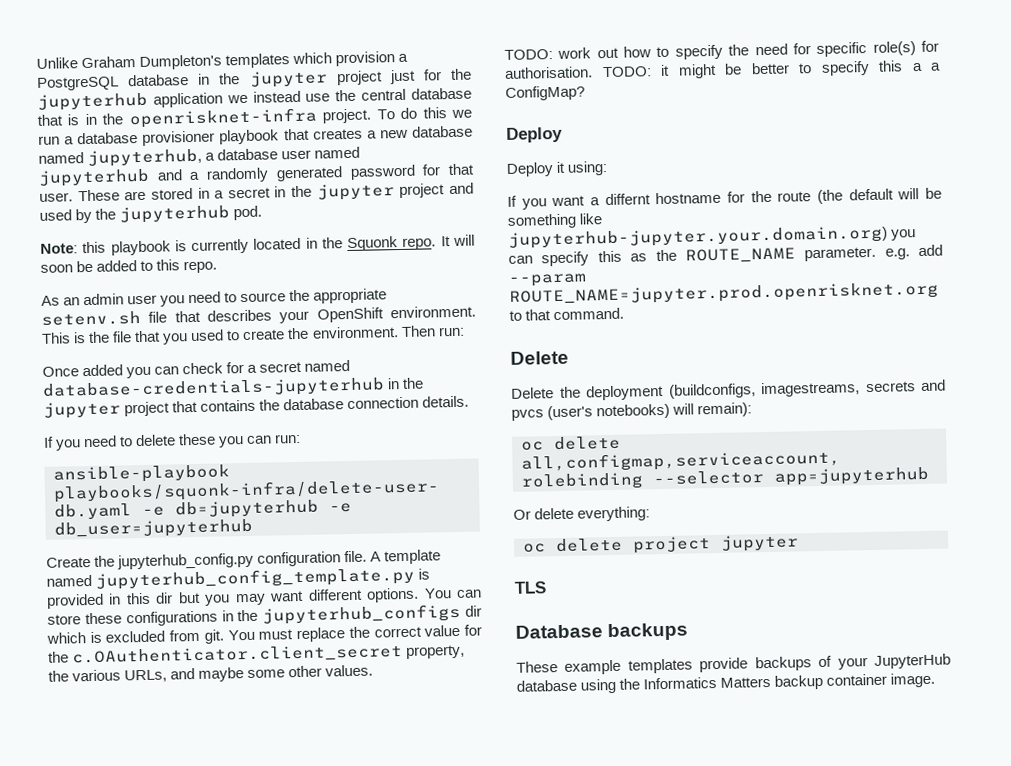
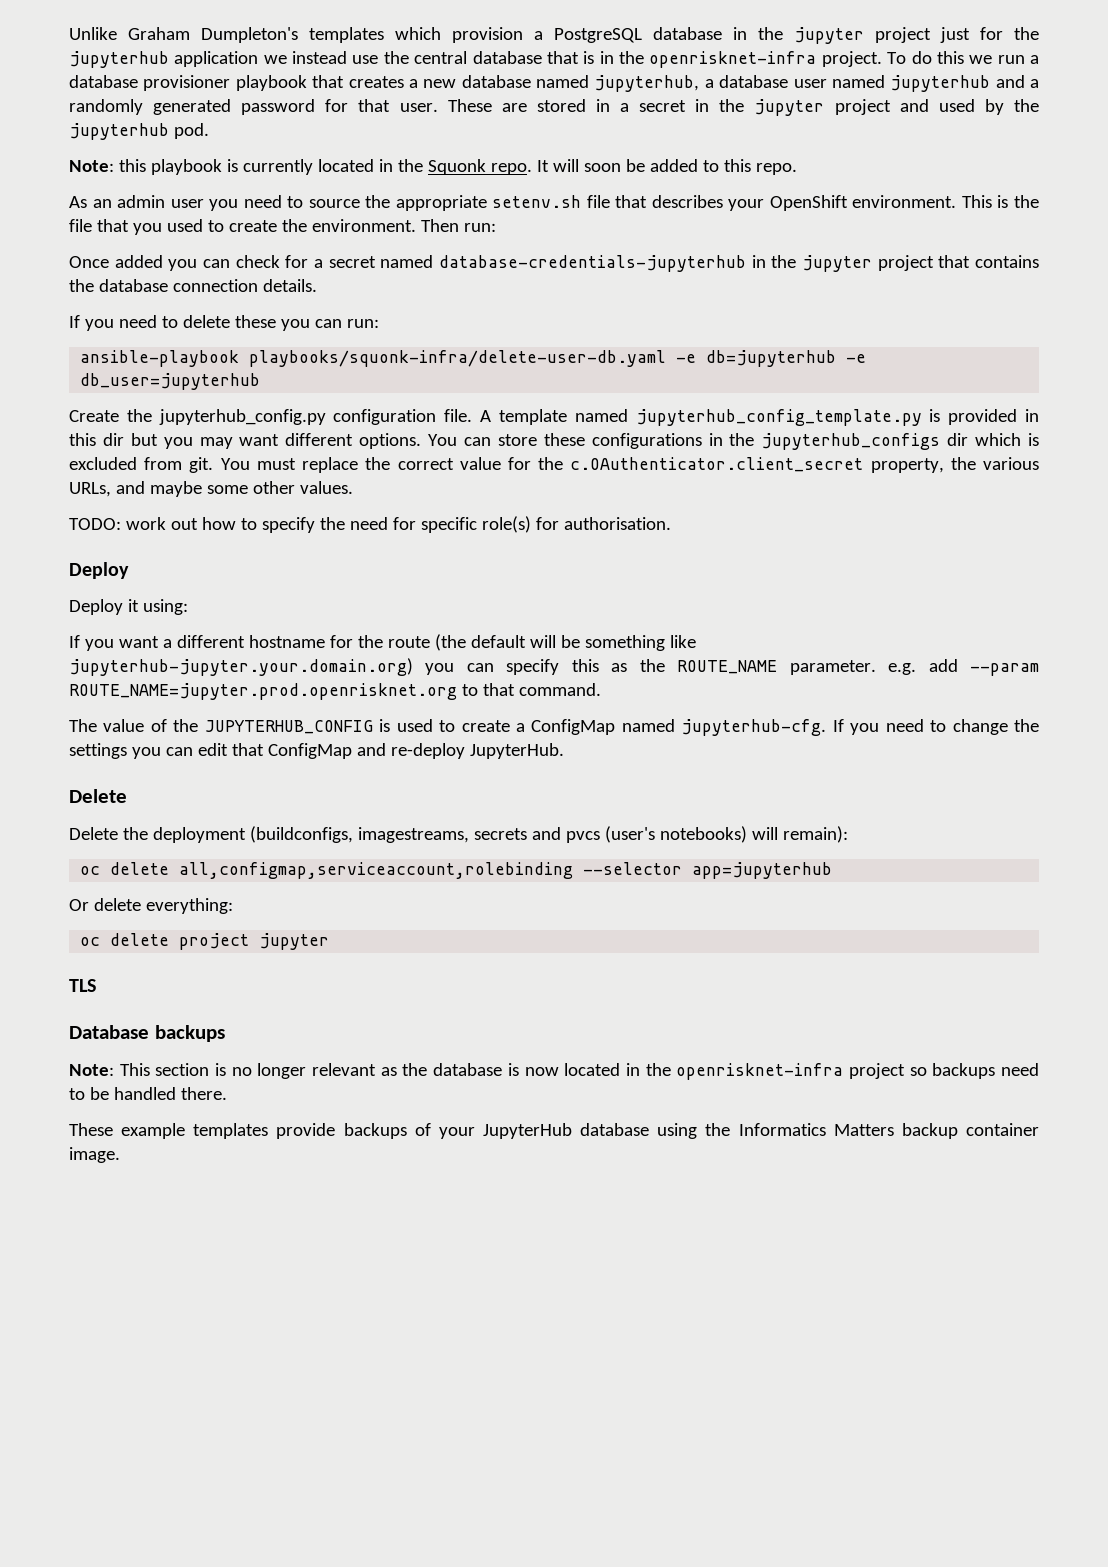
- TODO: it might be better to specify this a a ConfigMap?
- If you want a differnt hostname for the route (the default will be something like jupyterhub-jupyter.your.domain.org) you can specify this as the ROUTE_NAME parameter. e.g. add --param ROUTE_NAME=jupyter.prod.openrisknet.org to that command.
+ If you want a different hostname for the route (the default will be something like jupyterhub-jupyter.your.domain.org) you can specify this as the ROUTE_NAME parameter. e.g. add --param ROUTE_NAME=jupyter.prod.openrisknet.org to that command.
+ The value of the JUPYTERHUB_CONFIG is used to create a ConfigMap named jupyterhub-cfg. If you need to change the settings you can edit that ConfigMap and re-deploy JupyterHub.
+ Note: This section is no longer relevant as the database is now located in the openrisknet-infra project so backups need to be handled there.

